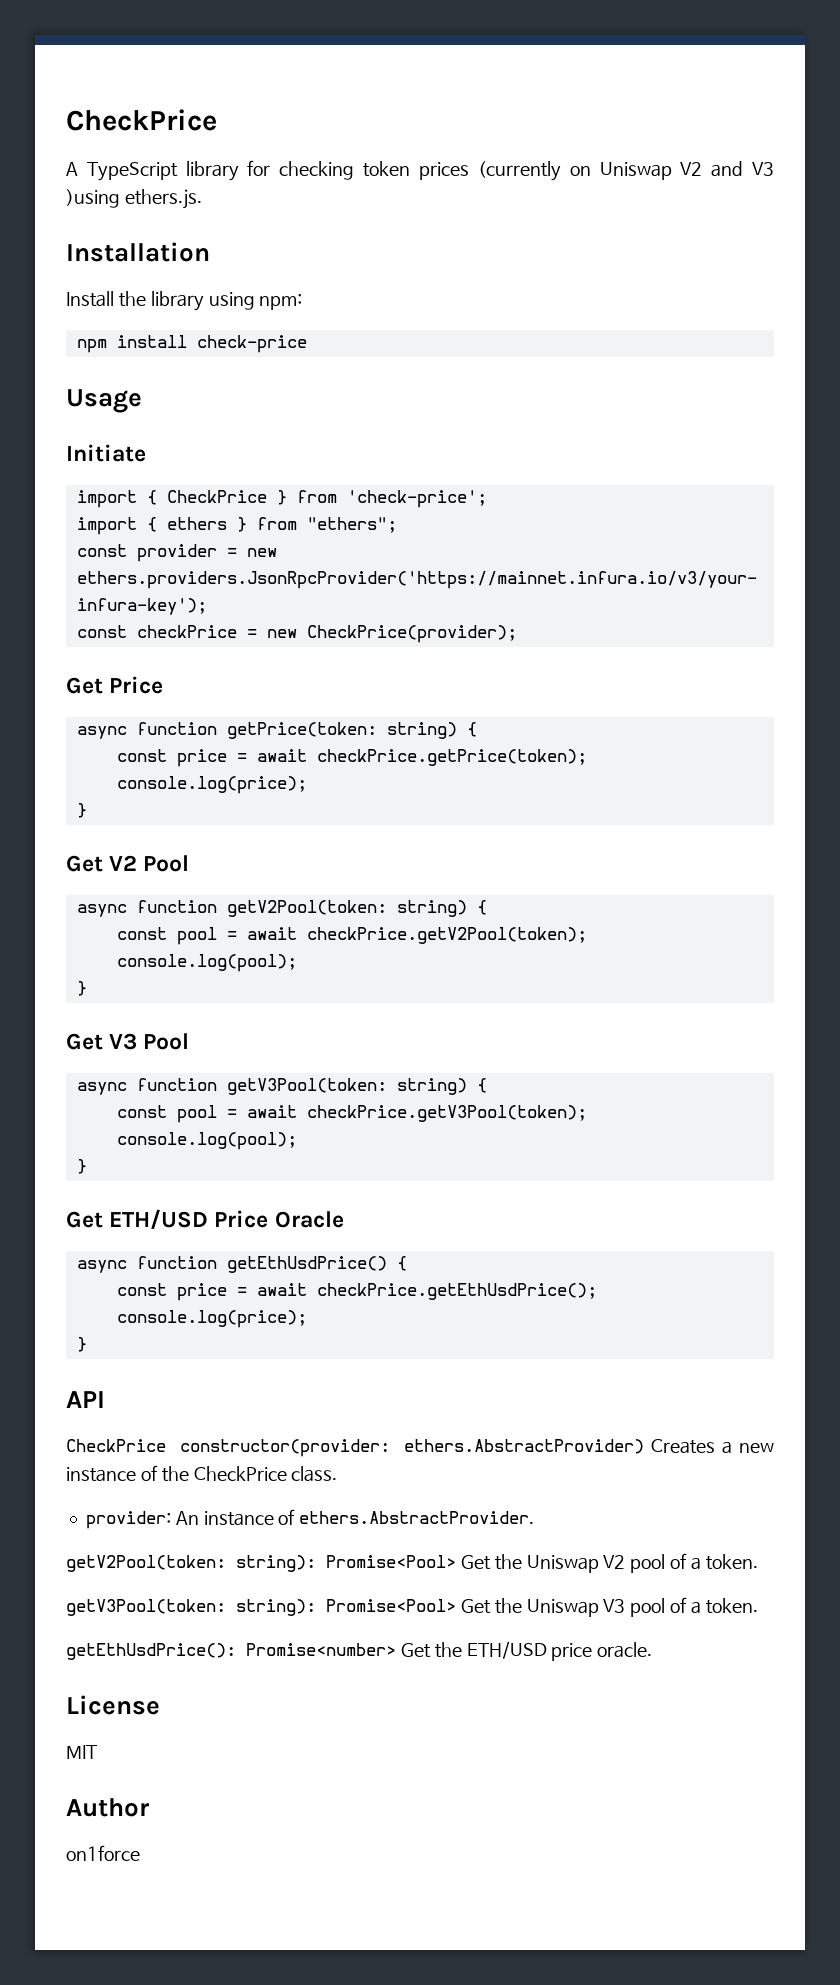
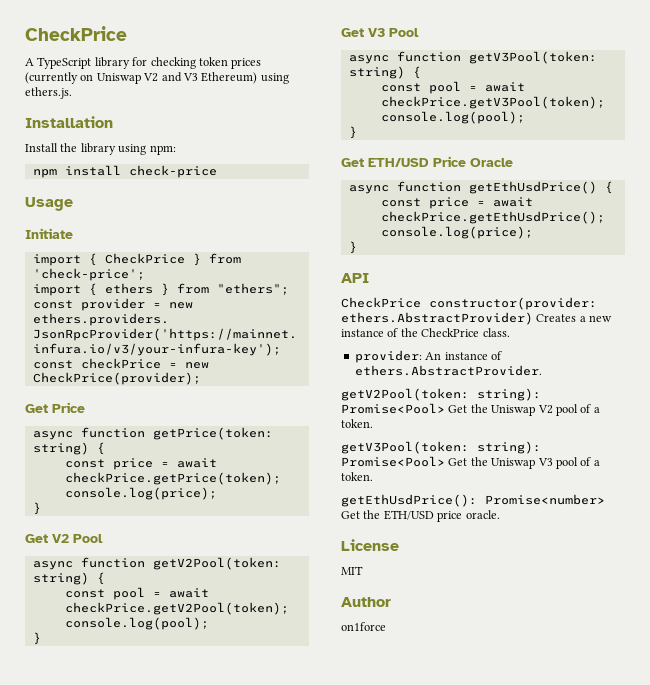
- A TypeScript library for checking token prices (currently on Uniswap V2 and V3 )using ethers.js.
+ A TypeScript library for checking token prices (currently on Uniswap V2 and V3 Ethereum) using ethers.js.

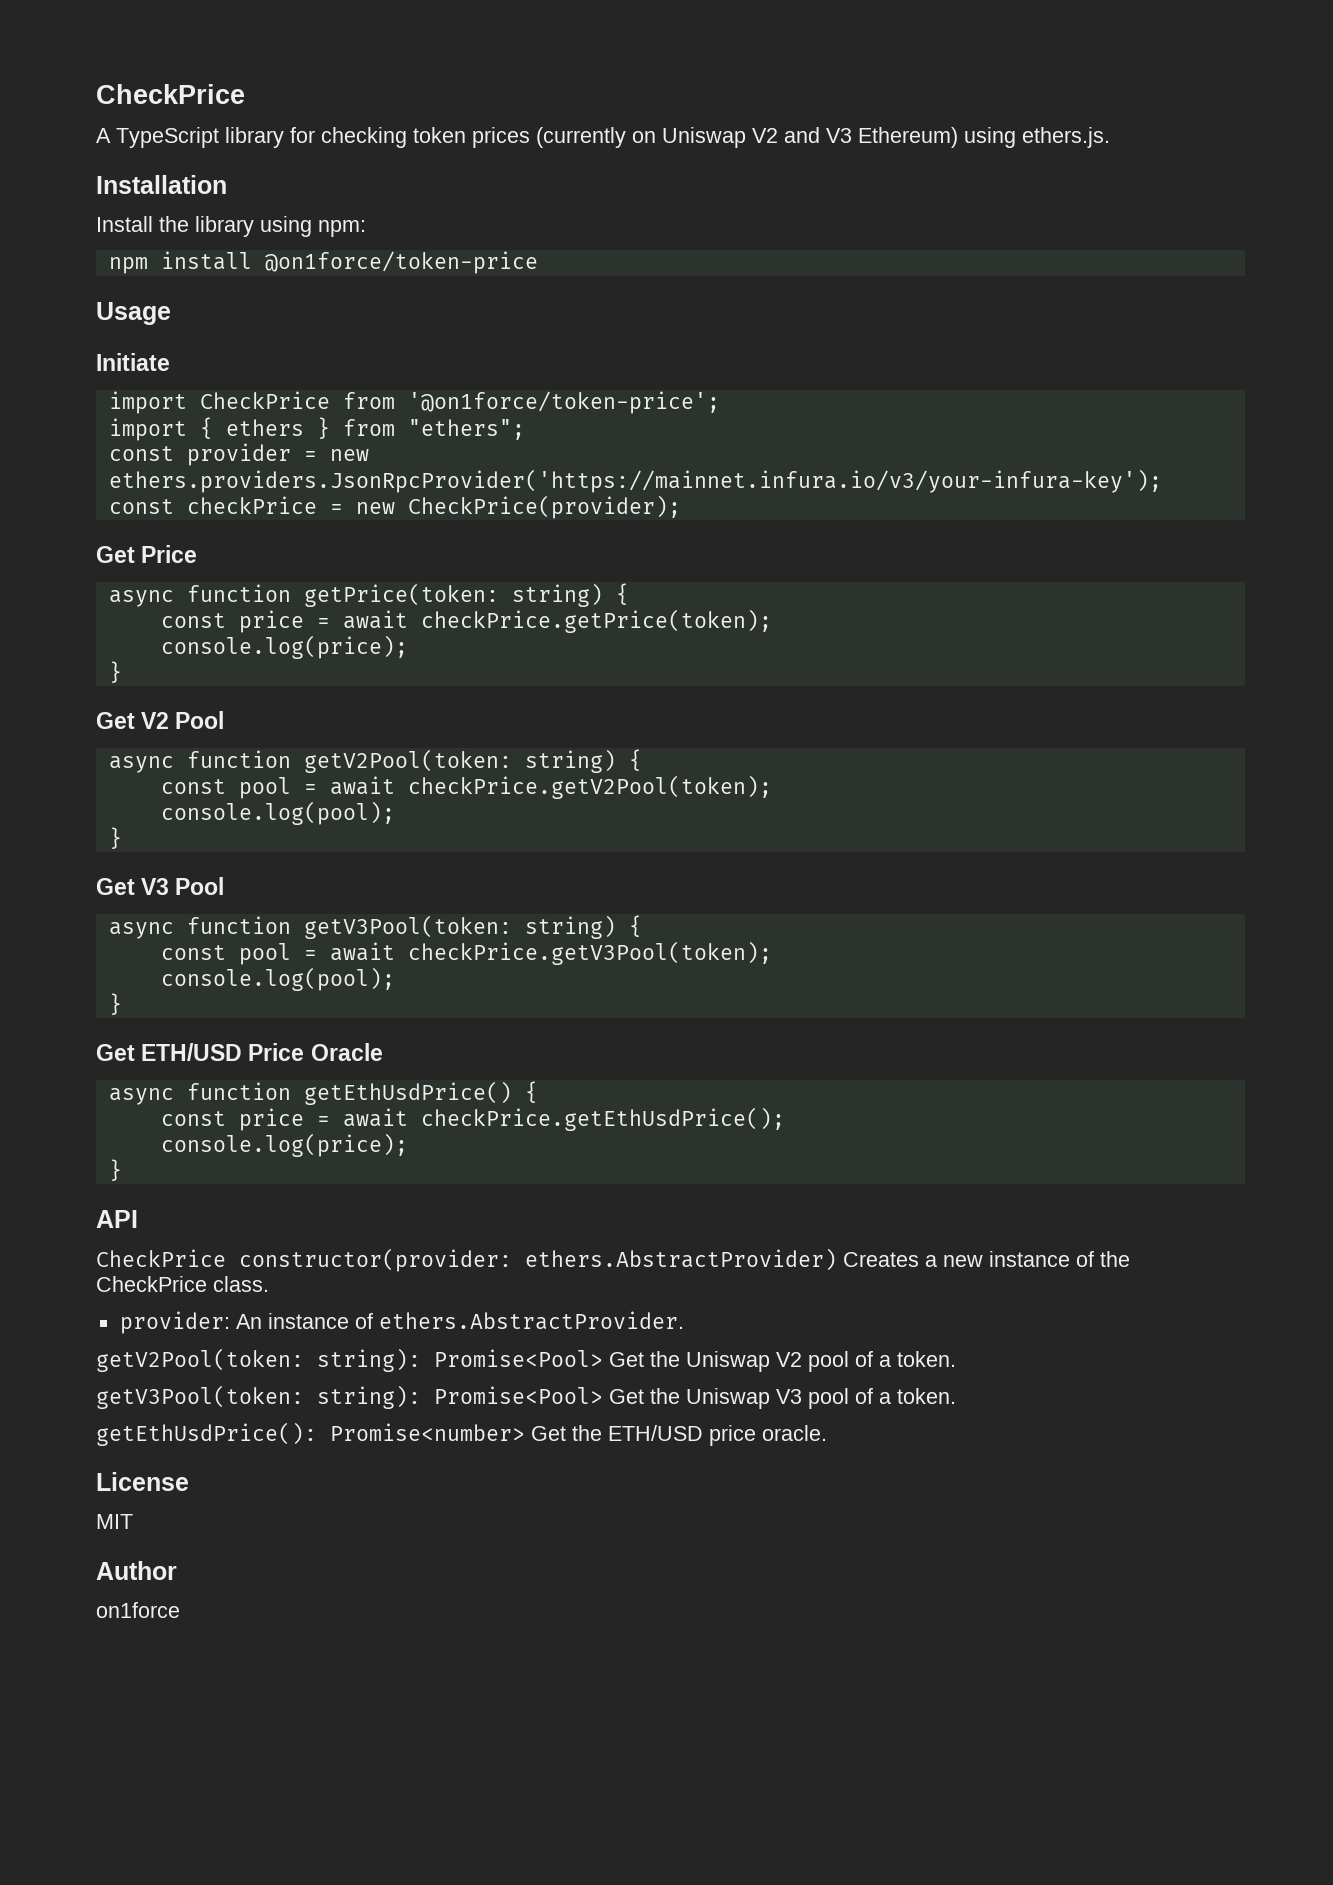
- npm install check-price
+ npm install @on1force/token-price
- import { CheckPrice } from 'check-price';
+ import CheckPrice from '@on1force/token-price';

